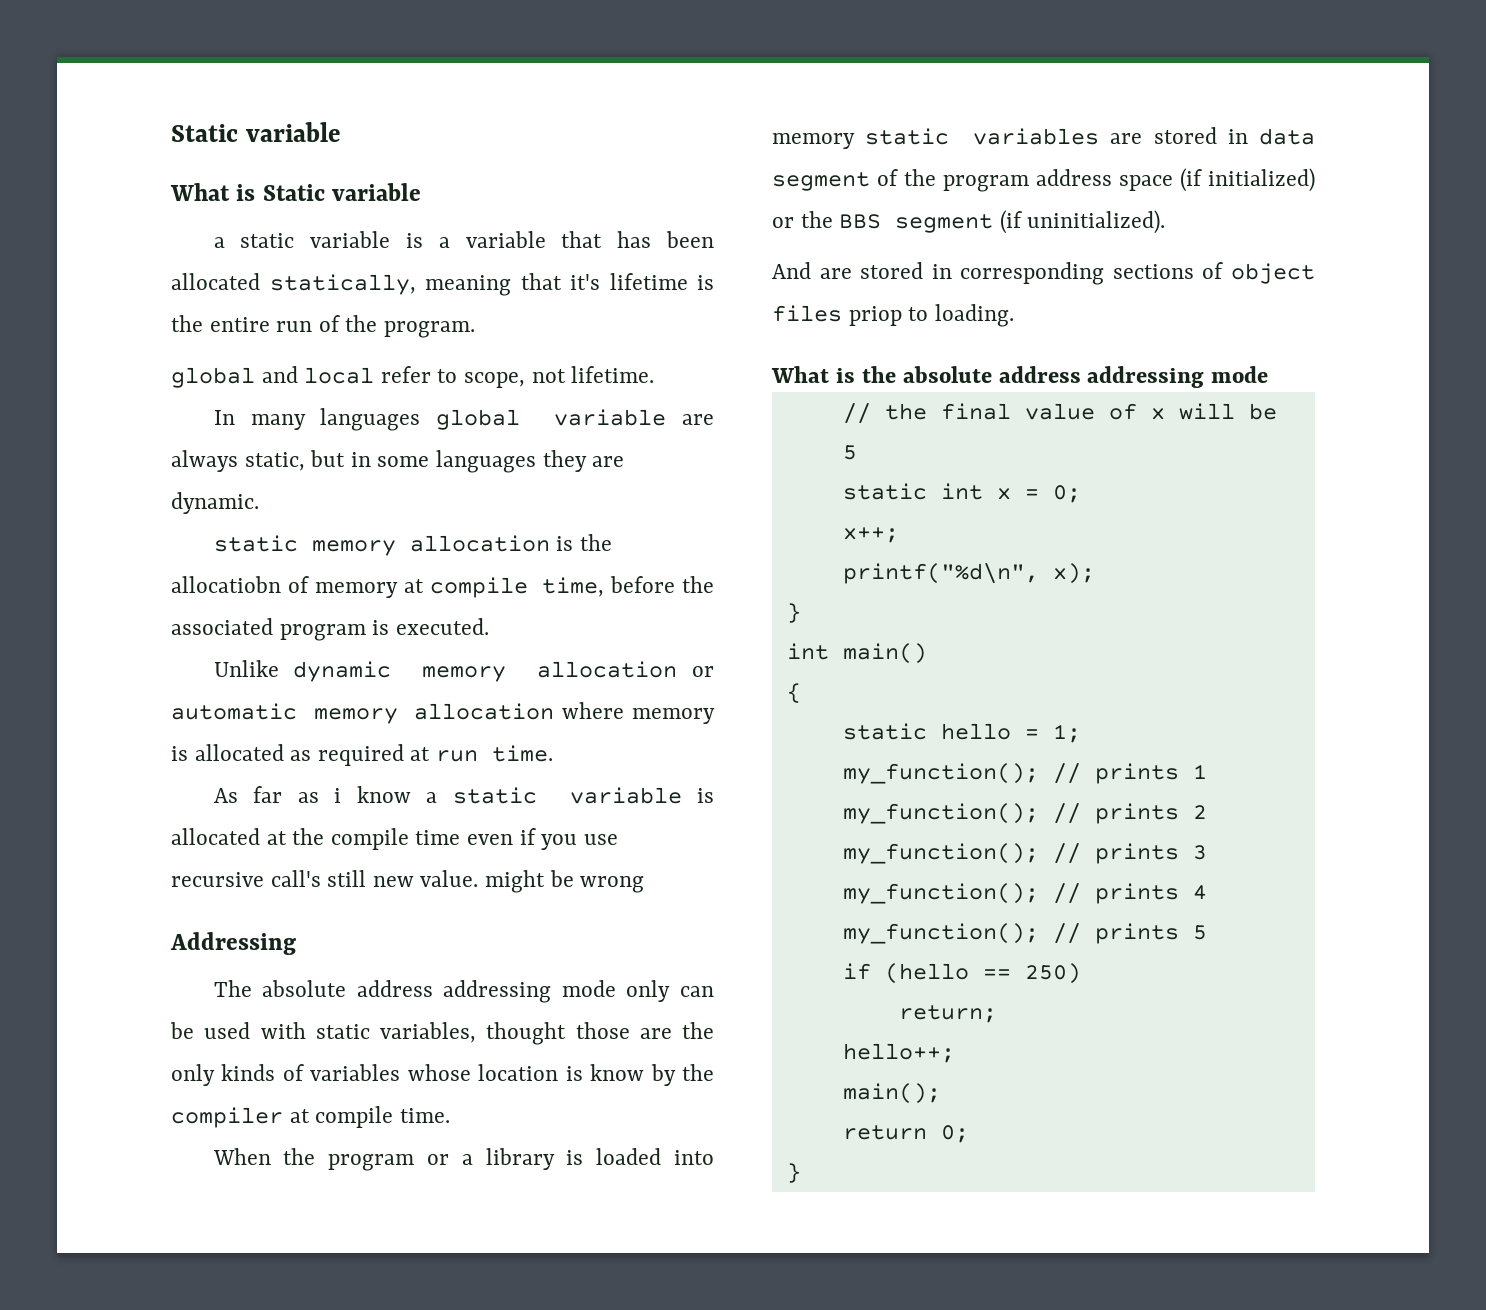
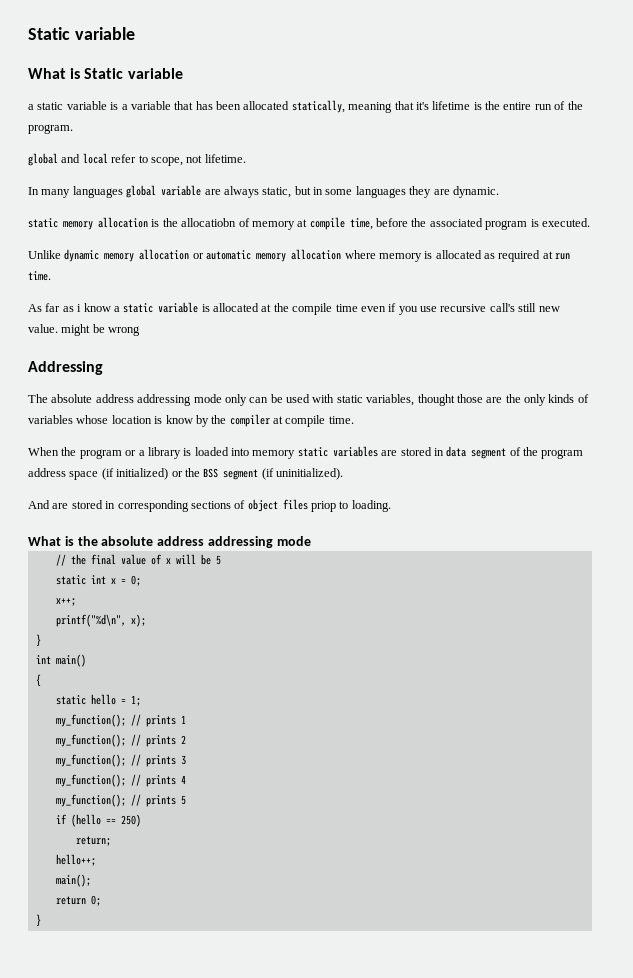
- When the program or a library is loaded into memory static variables are stored in data segment of the program address space (if initialized) or the BBS segment (if uninitialized).
+ When the program or a library is loaded into memory static variables are stored in data segment of the program address space (if initialized) or the BSS segment (if uninitialized).

